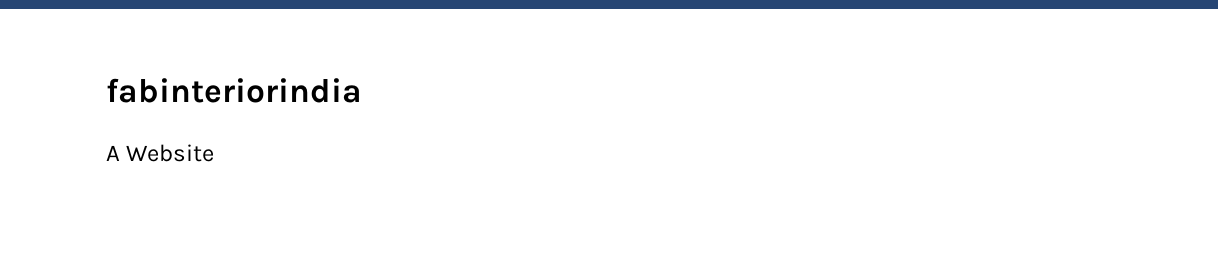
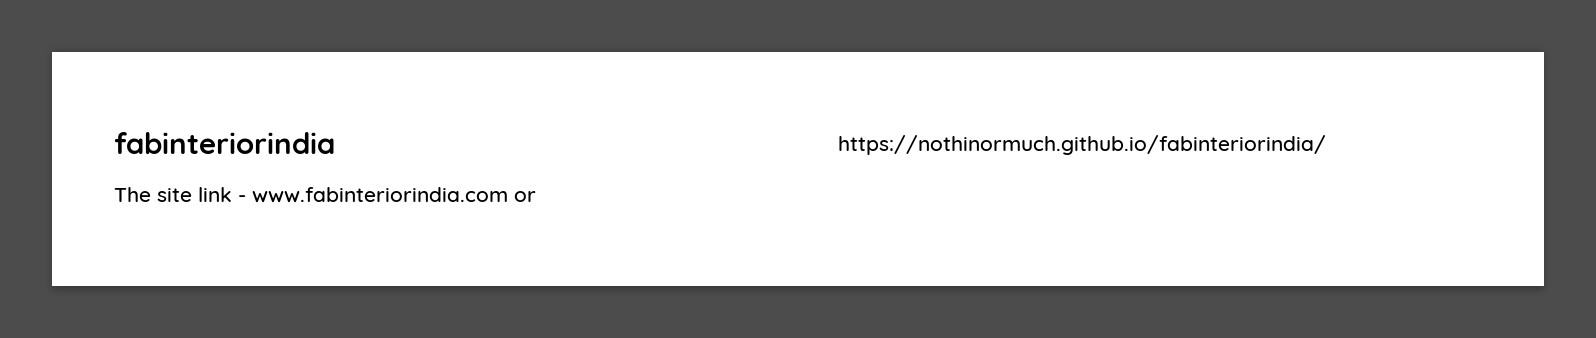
- A Website
+ The site link - www.fabinteriorindia.com or https://nothinormuch.github.io/fabinteriorindia/

